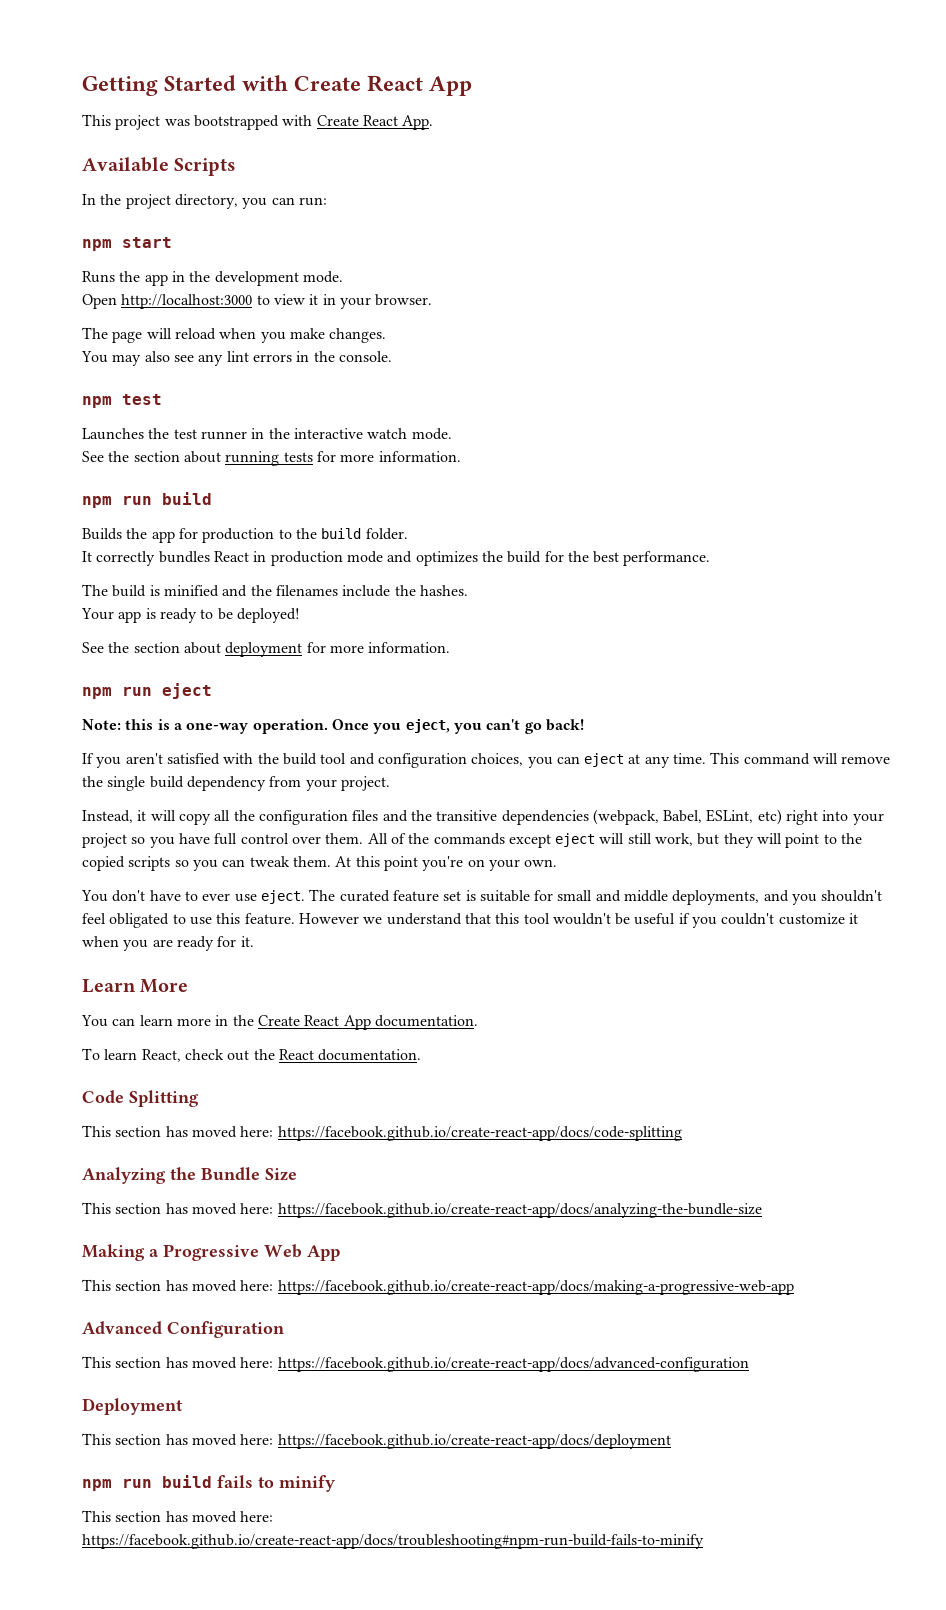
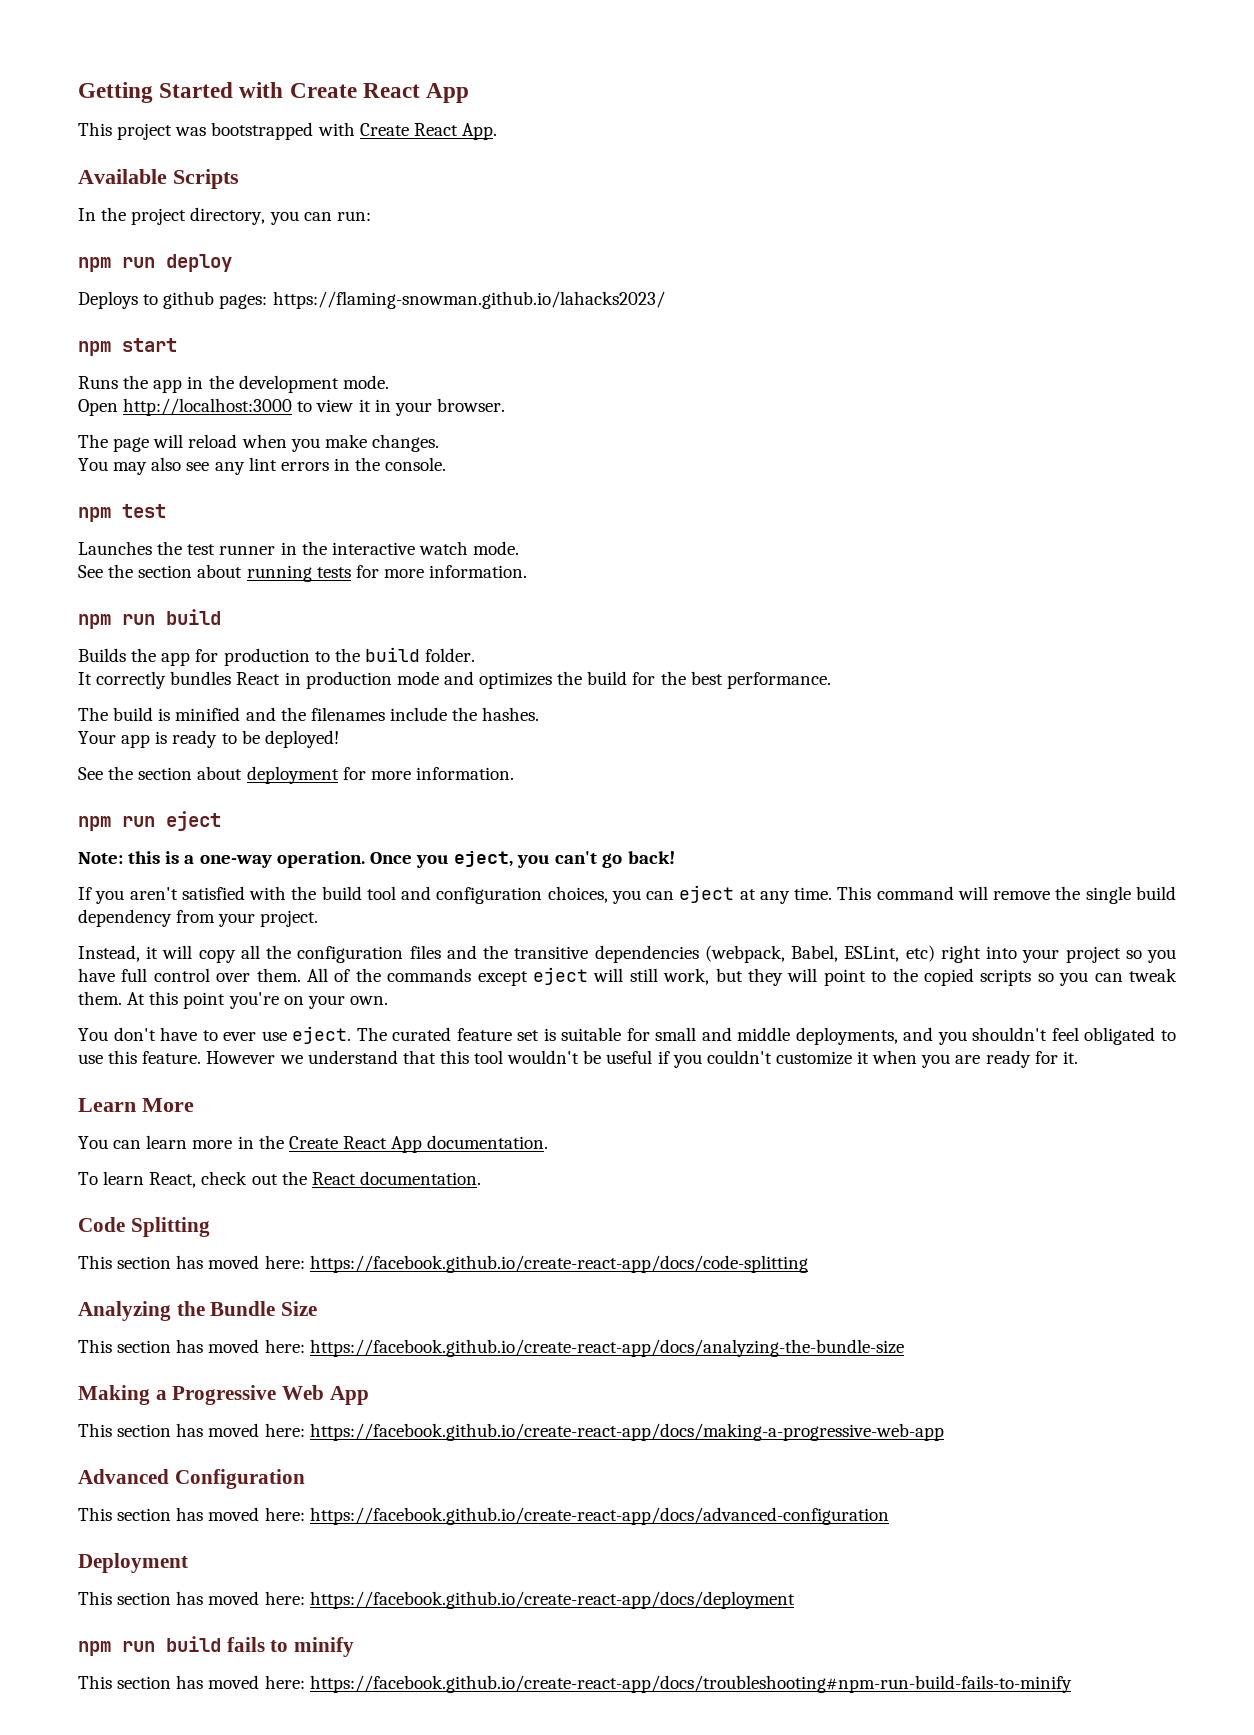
+ npm run deploy
+ Deploys to github pages: https://flaming-snowman.github.io/lahacks2023/

